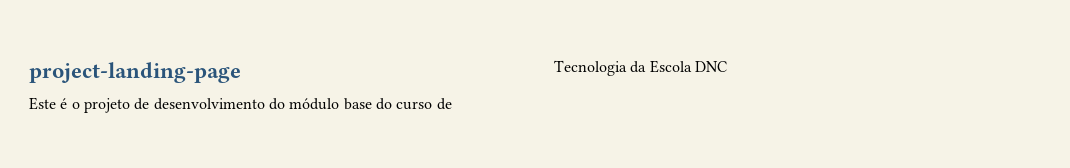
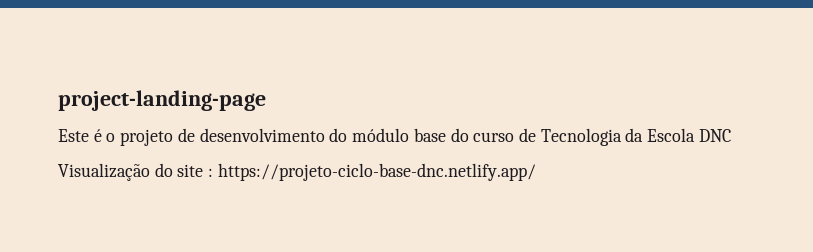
+ Visualização do site : https://projeto-ciclo-base-dnc.netlify.app/

